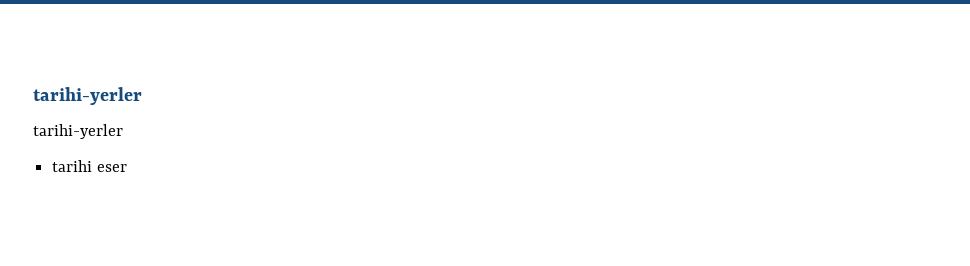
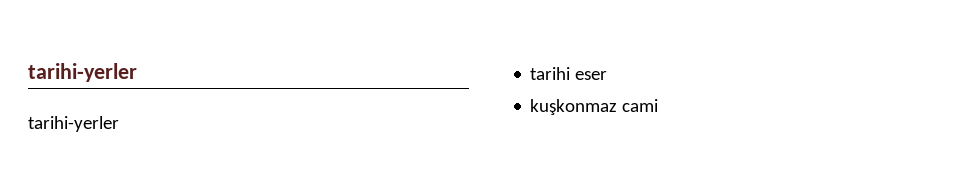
+ kuşkonmaz cami

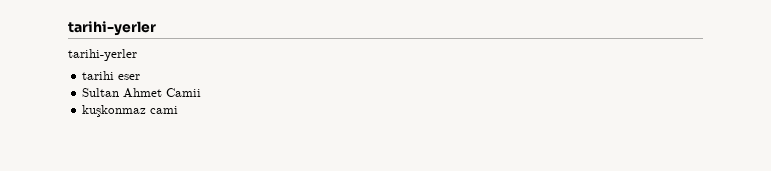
+ Sultan Ahmet Camii

